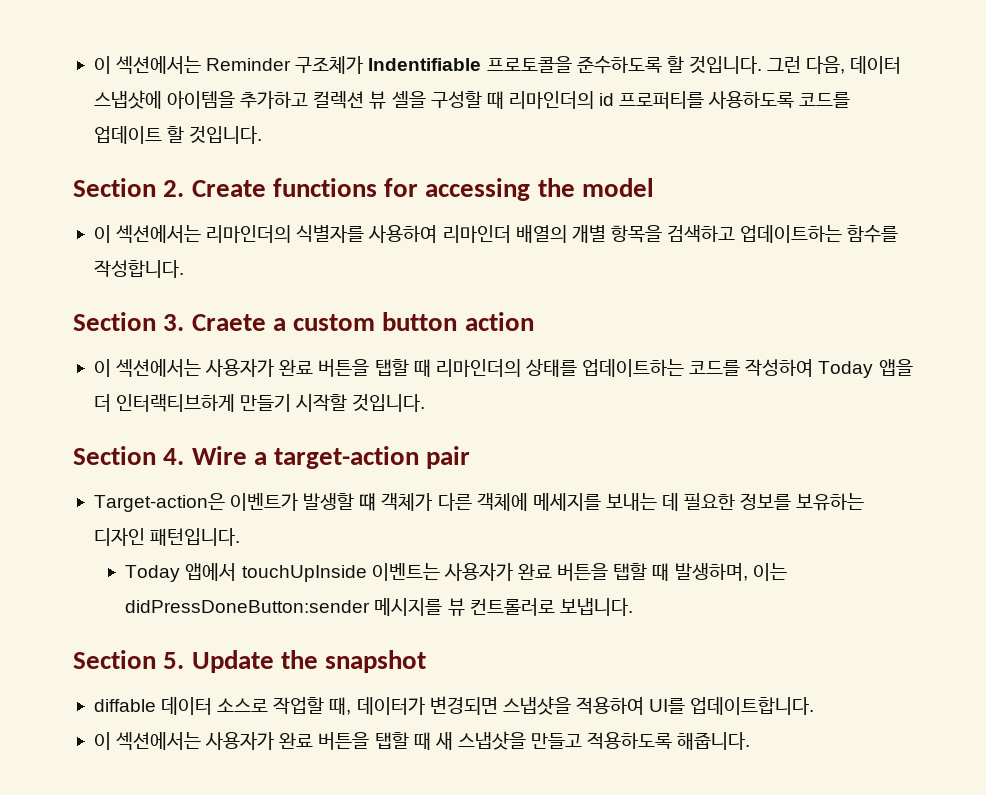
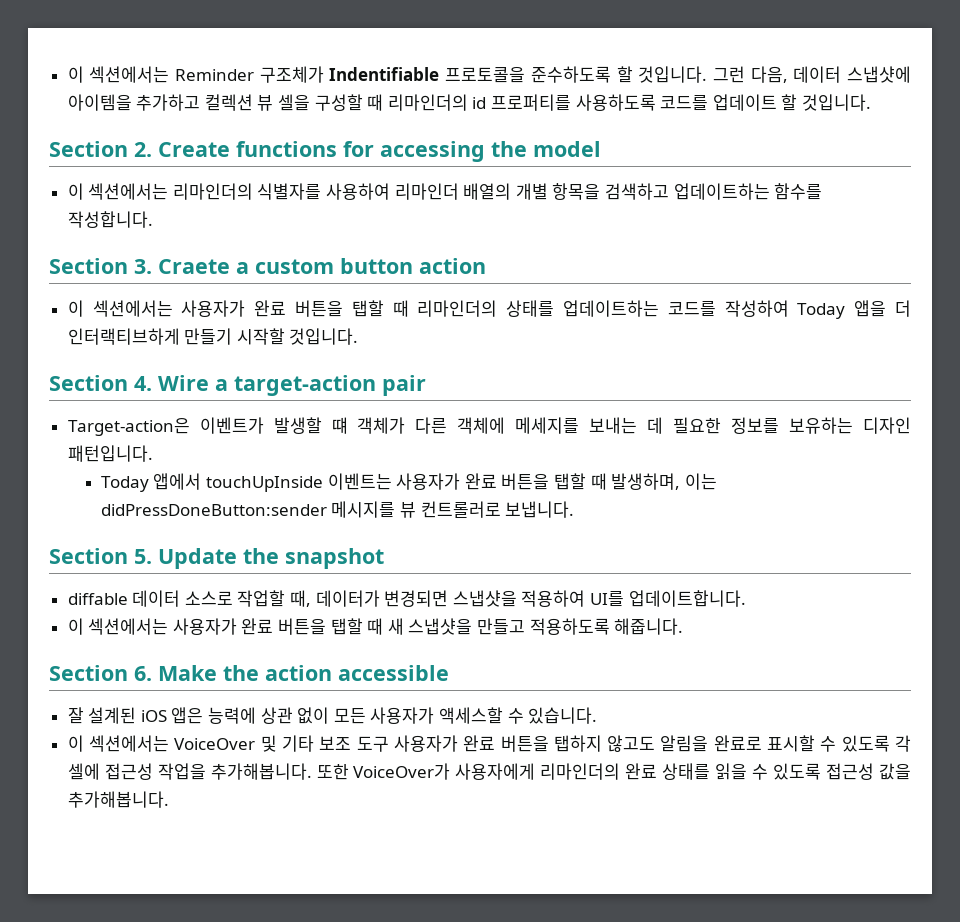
+ Section 6. Make the action accessible
+ 잘 설계된 iOS 앱은 능력에 상관 없이 모든 사용자가 액세스할 수 있습니다.
+ 이 섹션에서는 VoiceOver 및 기타 보조 도구 사용자가 완료 버튼을 탭하지 않고도 알림을 완료로 표시할 수 있도록 각 셀에 접근성 작업을 추가해봅니다. 또한 VoiceOver가 사용자에게 리마인더의 완료 상태를 읽을 수 있도록 접근성 값을 추가해봅니다.

